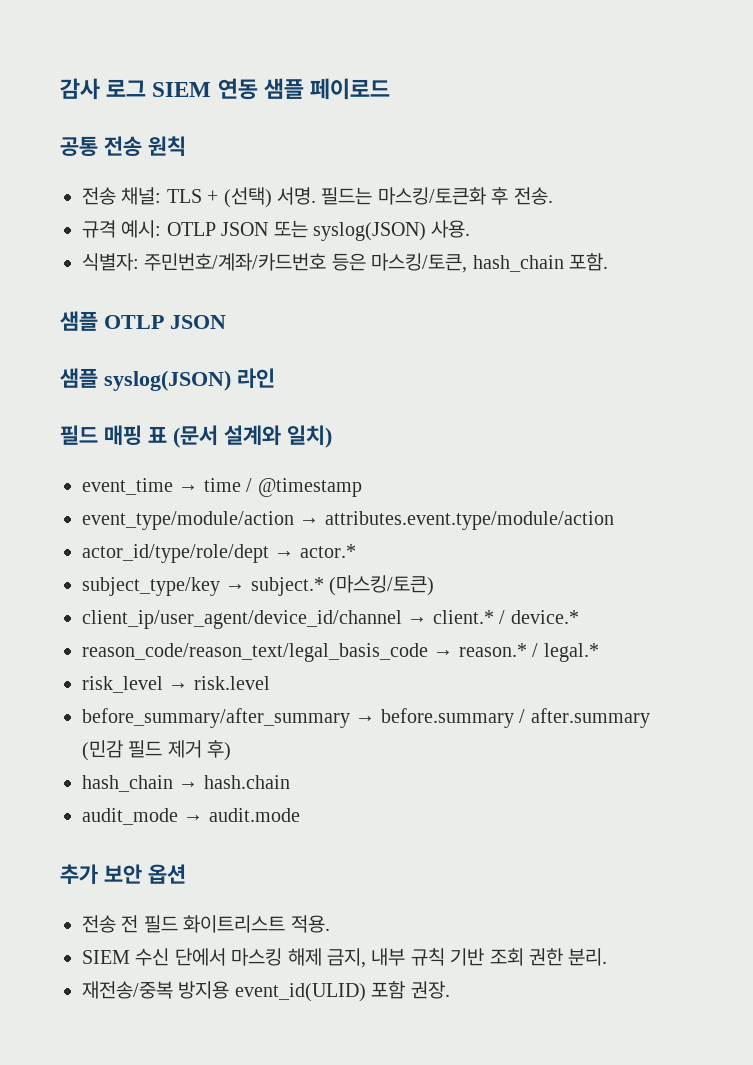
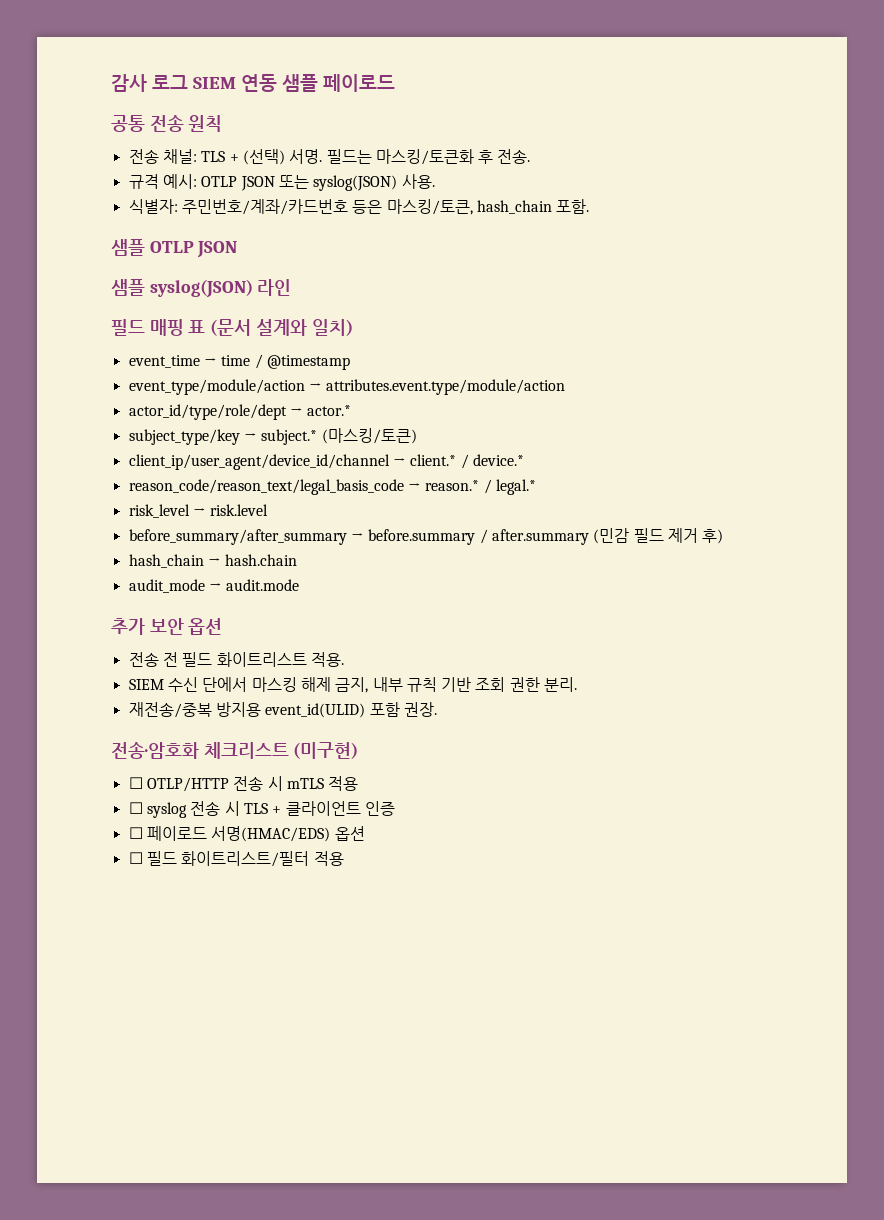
+ 전송·암호화 체크리스트 (미구현)
+ ☐ OTLP/HTTP 전송 시 mTLS 적용
+ ☐ syslog 전송 시 TLS + 클라이언트 인증
+ ☐ 페이로드 서명(HMAC/EDS) 옵션
+ ☐ 필드 화이트리스트/필터 적용

